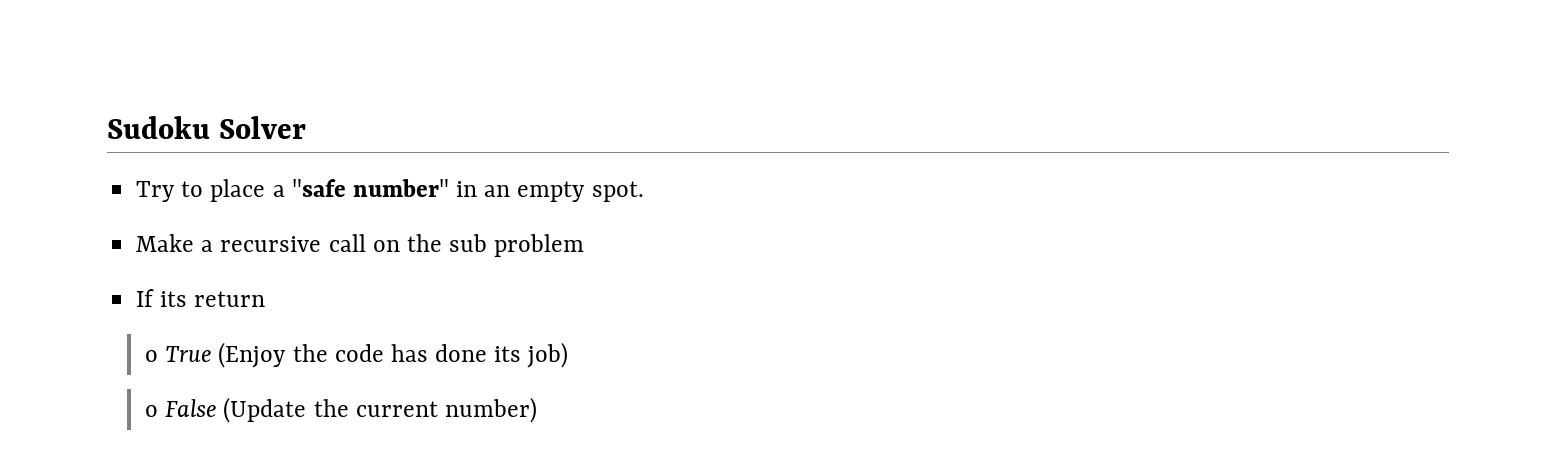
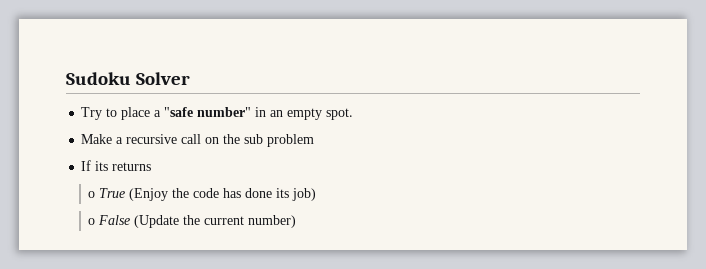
- If its return
+ If its returns

